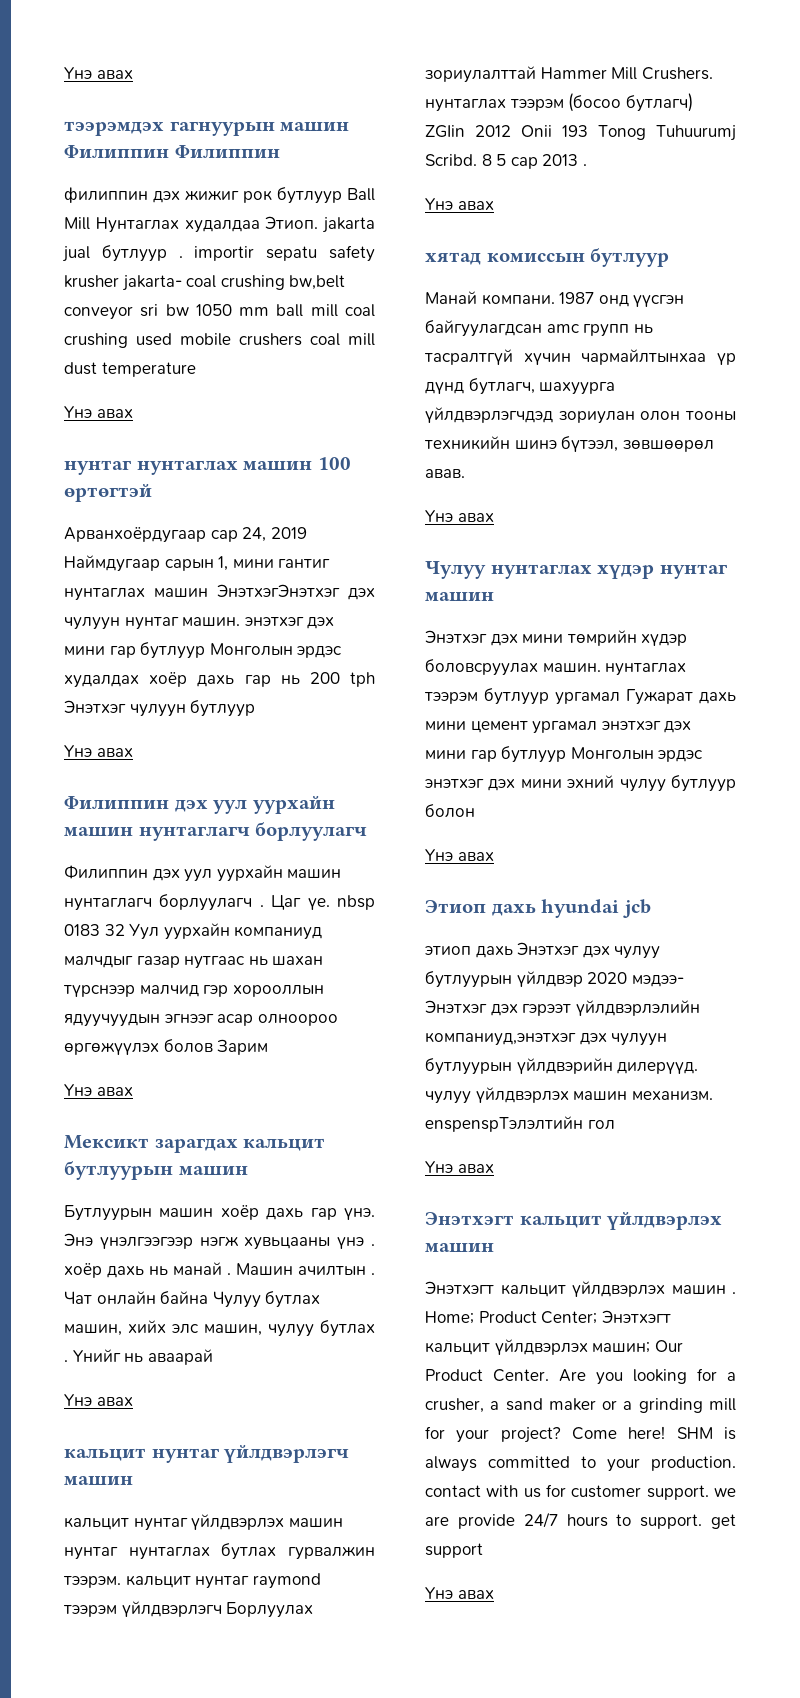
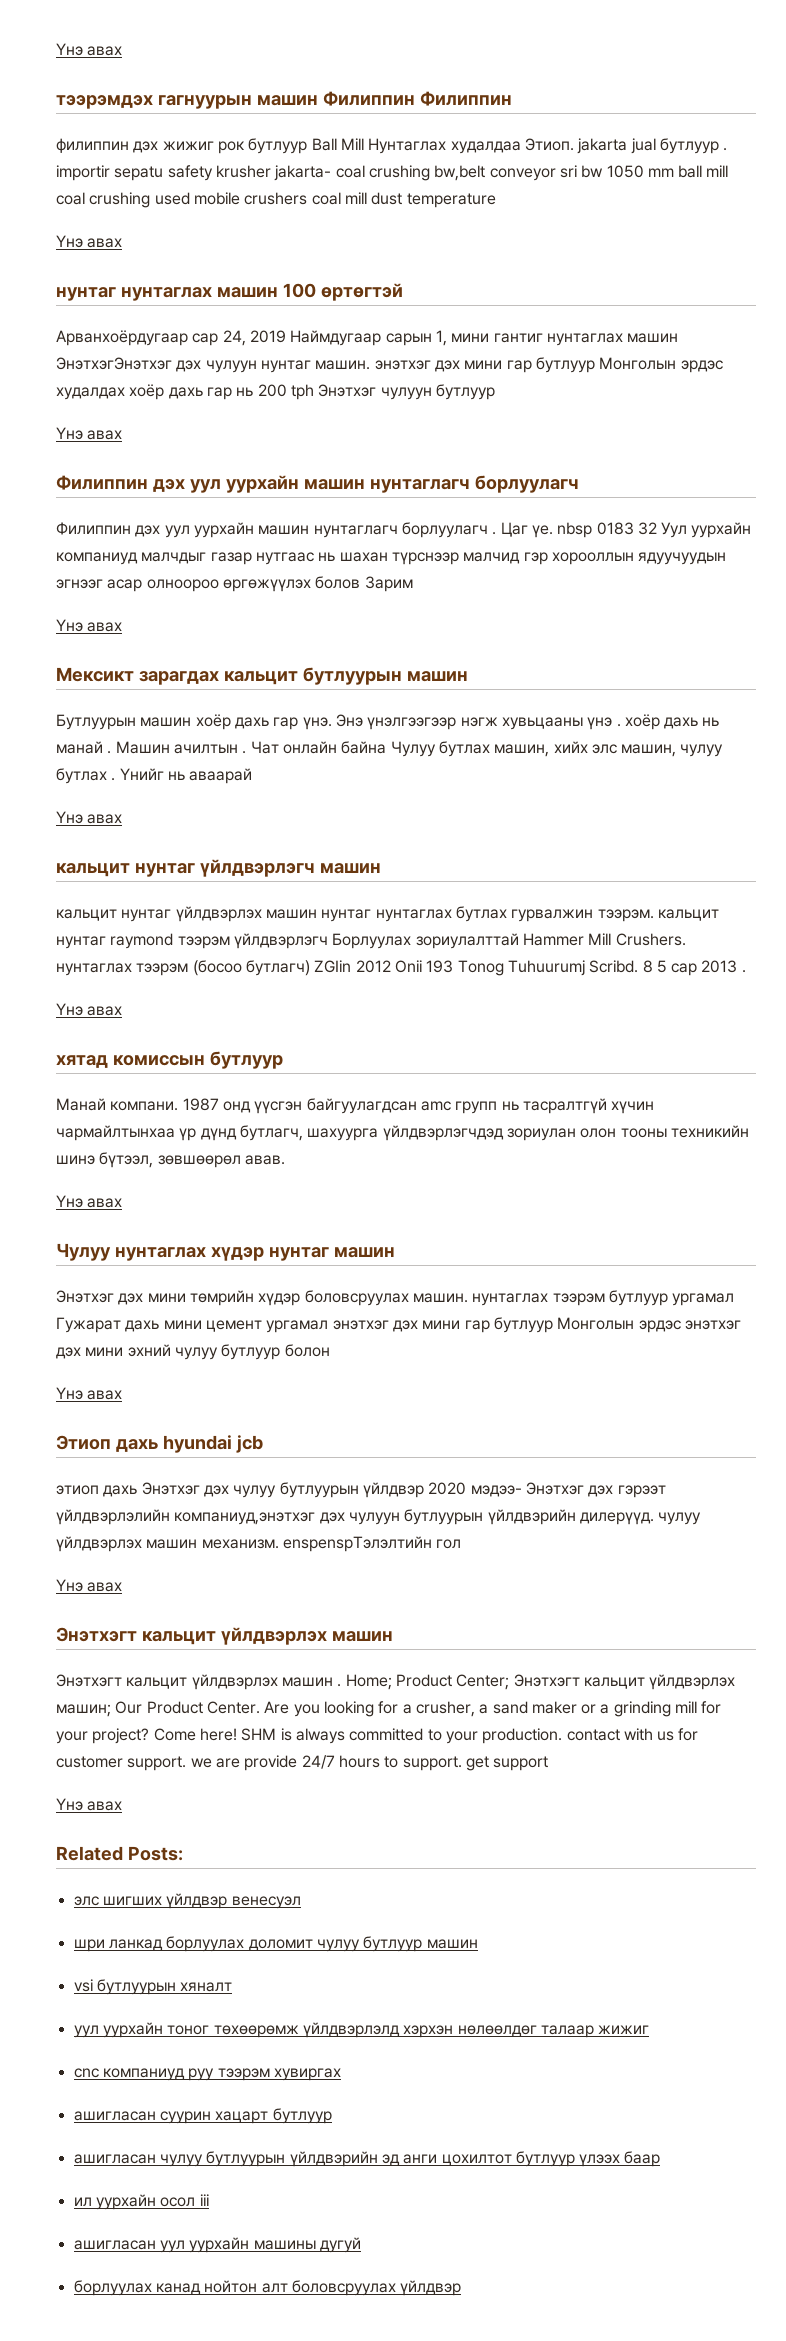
+ Related Posts:
+ элс шигших үйлдвэр венесуэл
+ шри ланкад борлуулах доломит чулуу бутлуур машин
+ vsi бутлуурын хяналт
+ уул уурхайн тоног төхөөрөмж үйлдвэрлэлд хэрхэн нөлөөлдөг талаар жижиг
+ cnc компаниуд руу тээрэм хувиргах
+ ашигласан суурин хацарт бутлуур
+ ашигласан чулуу бутлуурын үйлдвэрийн эд анги цохилтот бутлуур үлээх баар
+ ил уурхайн осол iii
+ ашигласан уул уурхайн машины дугуй
+ борлуулах канад нойтон алт боловсруулах үйлдвэр

